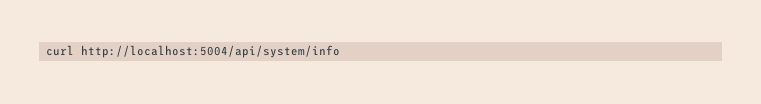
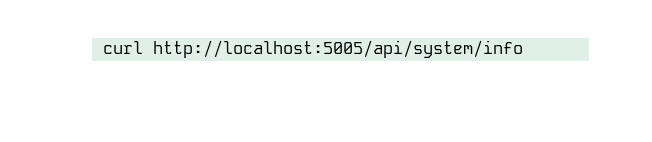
- curl http://localhost:5004/api/system/info
+ curl http://localhost:5005/api/system/info

